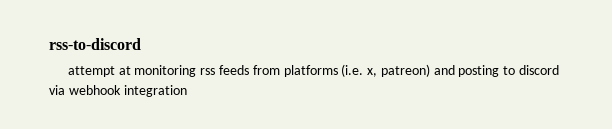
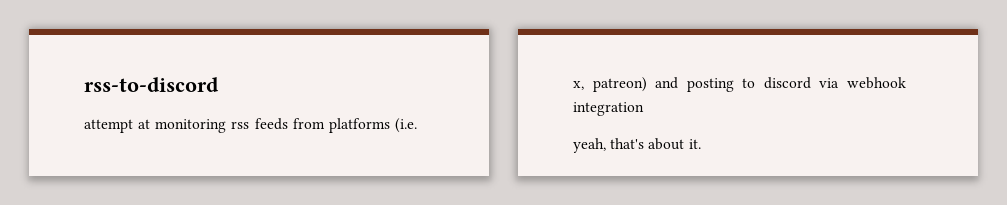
+ yeah, that's about it.

